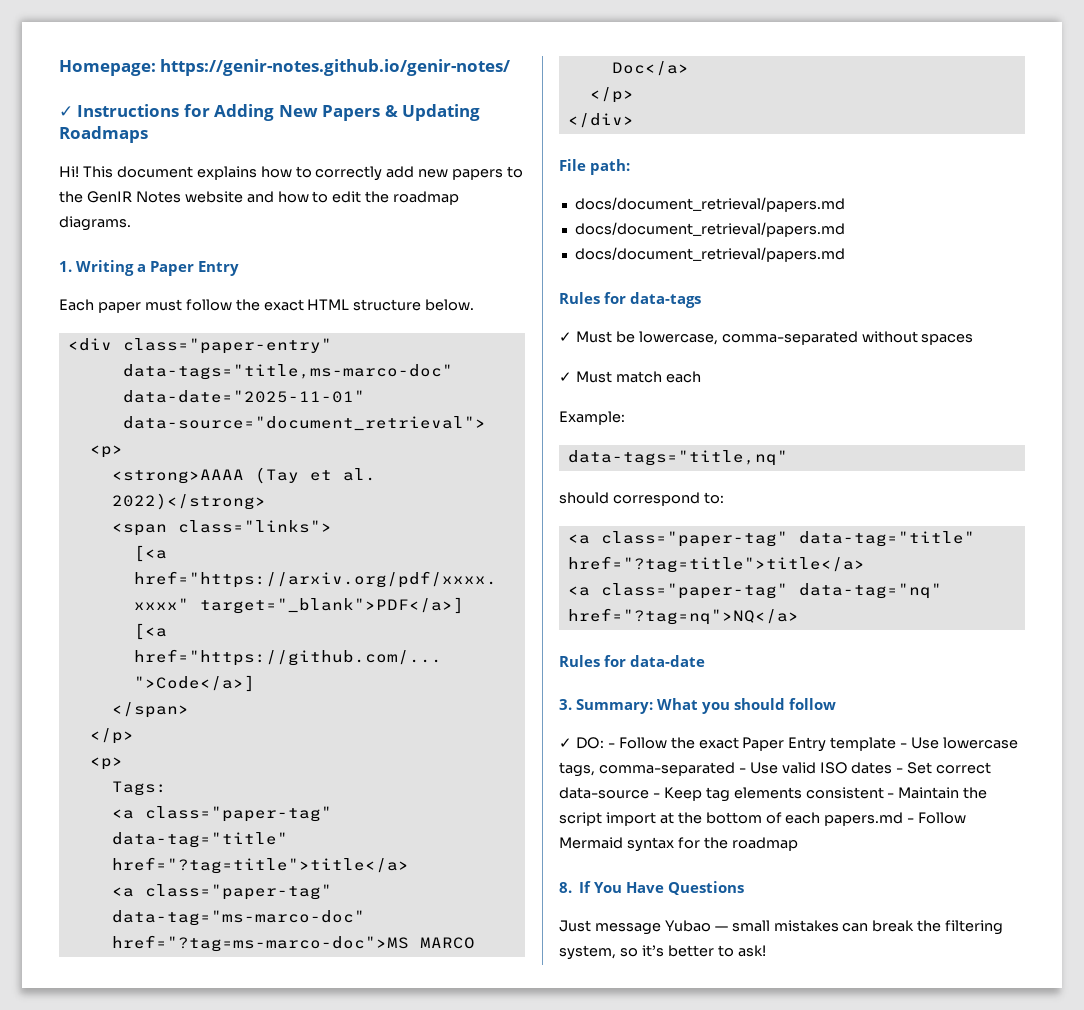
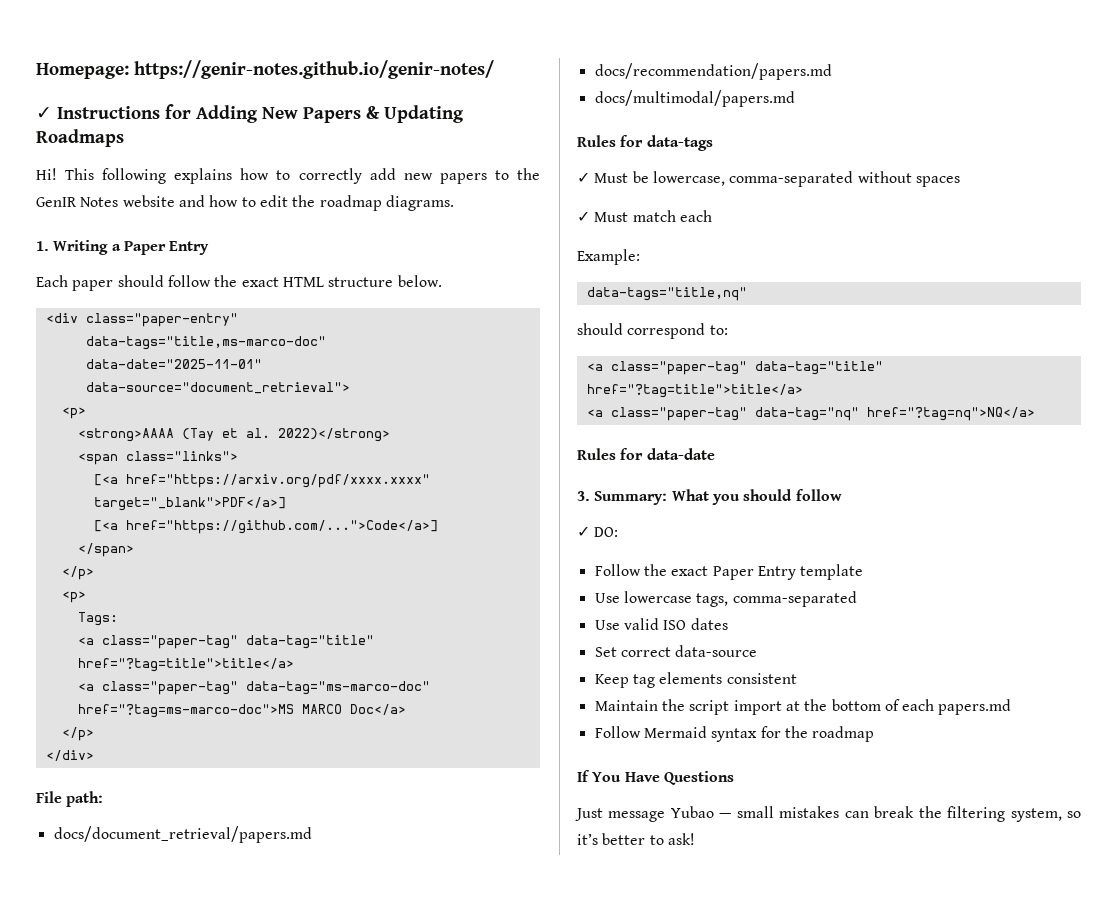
- This document explains how to correctly add new papers to the GenIR Notes website and how to edit the roadmap diagrams.
+ This following explains how to correctly add new papers to the GenIR Notes website and how to edit the roadmap diagrams.
- Each paper must follow the exact HTML structure below.
+ Each paper should follow the exact HTML structure below.
  File path:
  docs/document_retrieval/papers.md
- docs/document_retrieval/papers.md
- docs/document_retrieval/papers.md
+ docs/recommendation/papers.md
+ docs/multimodal/papers.md
- ✓ DO: - Follow the exact Paper Entry template - Use lowercase tags, comma-separated - Use valid ISO dates - Set correct data-source - Keep tag elements consistent - Maintain the script import at the bottom of each papers.md - Follow Mermaid syntax for the roadmap
+ ✓ DO:
+ Follow the exact Paper Entry template
+ Use lowercase tags, comma-separated
+ Use valid ISO dates
+ Set correct data-source
+ Keep tag elements consistent
+ Maintain the script import at the bottom of each papers.md
+ Follow Mermaid syntax for the roadmap
- 8. If You Have Questions
+ If You Have Questions

